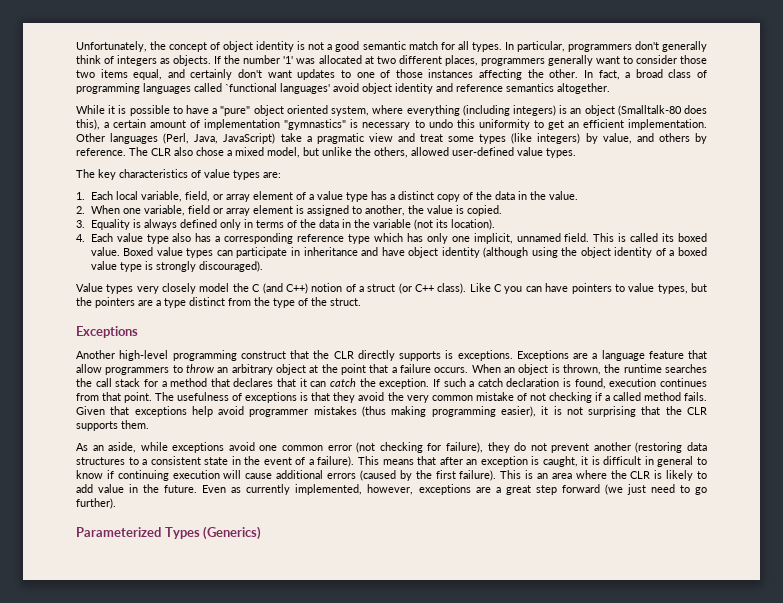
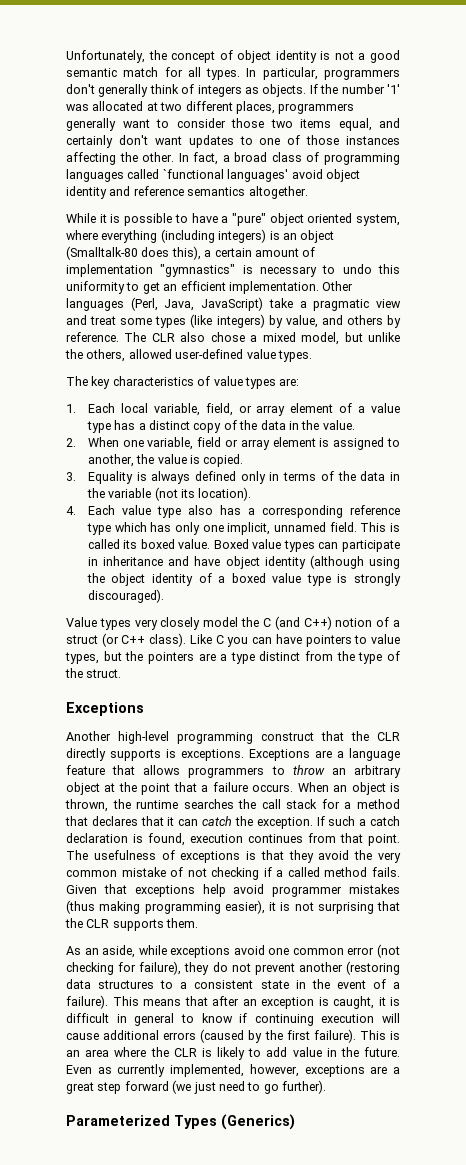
- Exceptions are a language feature that allow programmers to throw an arbitrary object at the point that a failure occurs.
+ Exceptions are a language feature that allows programmers to throw an arbitrary object at the point that a failure occurs.

